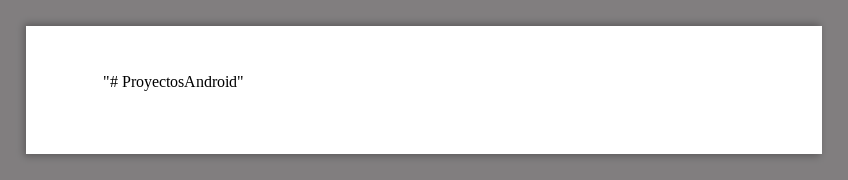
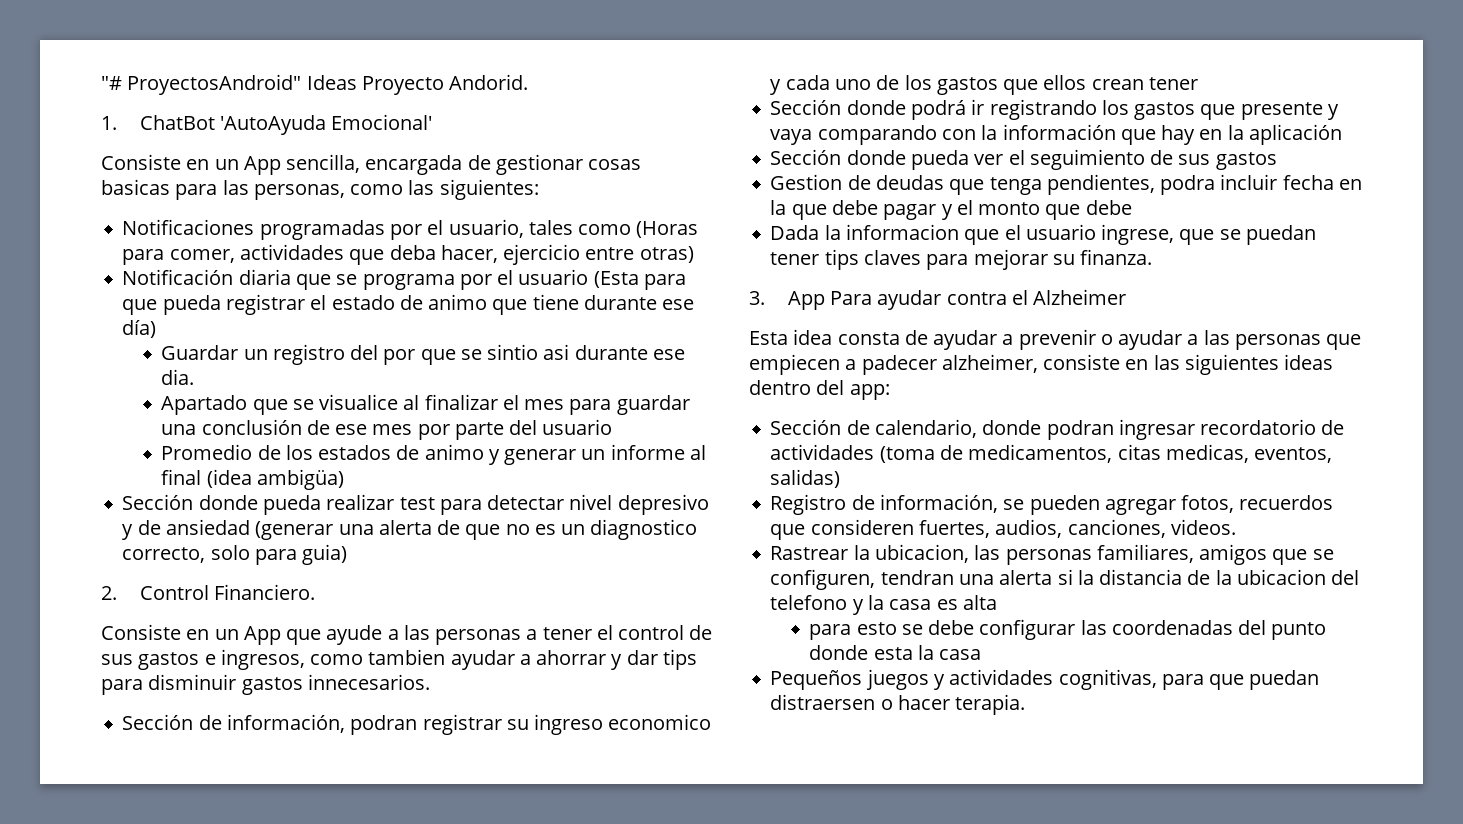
- "# ProyectosAndroid"
+ "# ProyectosAndroid" Ideas Proyecto Andorid.
+ 1. ChatBot 'AutoAyuda Emocional'
+ Consiste en un App sencilla, encargada de gestionar cosas basicas para las personas, como las siguientes:
+ Notificaciones programadas por el usuario, tales como (Horas para comer, actividades que deba hacer, ejercicio entre otras)
+ Notificación diaria que se programa por el usuario (Esta para que pueda registrar el estado de animo que tiene durante ese día)
+ Guardar un registro del por que se sintio asi durante ese dia.
+ Apartado que se visualice al finalizar el mes para guardar una conclusión de ese mes por parte del usuario
+ Promedio de los estados de animo y generar un informe al final (idea ambigüa)
+ Sección donde pueda realizar test para detectar nivel depresivo y de ansiedad (generar una alerta de que no es un diagnostico correcto, solo para guia)
+ 2. Control Financiero.
+ Consiste en un App que ayude a las personas a tener el control de sus gastos e ingresos, como tambien ayudar a ahorrar y dar tips para disminuir gastos innecesarios.
+ Sección de información, podran registrar su ingreso economico y cada uno de los gastos que ellos crean tener
+ Sección donde podrá ir registrando los gastos que presente y vaya comparando con la información que hay en la aplicación
+ Sección donde pueda ver el seguimiento de sus gastos
+ Gestion de deudas que tenga pendientes, podra incluir fecha en la que debe pagar y el monto que debe
+ Dada la informacion que el usuario ingrese, que se puedan tener tips claves para mejorar su finanza.
+ 3. App Para ayudar contra el Alzheimer
+ Esta idea consta de ayudar a prevenir o ayudar a las personas que empiecen a padecer alzheimer, consiste en las siguientes ideas dentro del app:
+ Sección de calendario, donde podran ingresar recordatorio de actividades (toma de medicamentos, citas medicas, eventos, salidas)
+ Registro de información, se pueden agregar fotos, recuerdos que consideren fuertes, audios, canciones, videos.
+ Rastrear la ubicacion, las personas familiares, amigos que se configuren, tendran una alerta si la distancia de la ubicacion del telefono y la casa es alta
+ para esto se debe configurar las coordenadas del punto donde esta la casa
+ Pequeños juegos y actividades cognitivas, para que puedan distraersen o hacer terapia.

